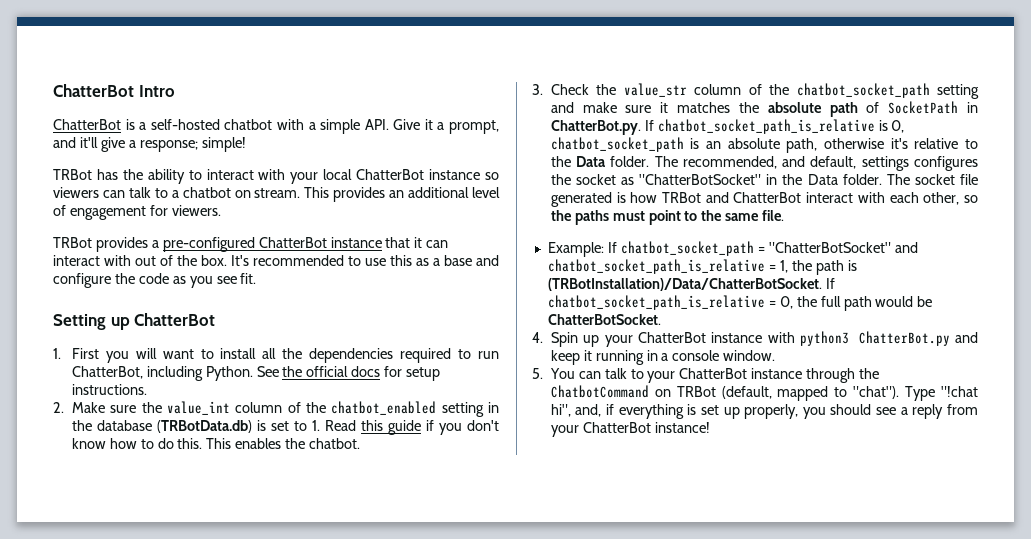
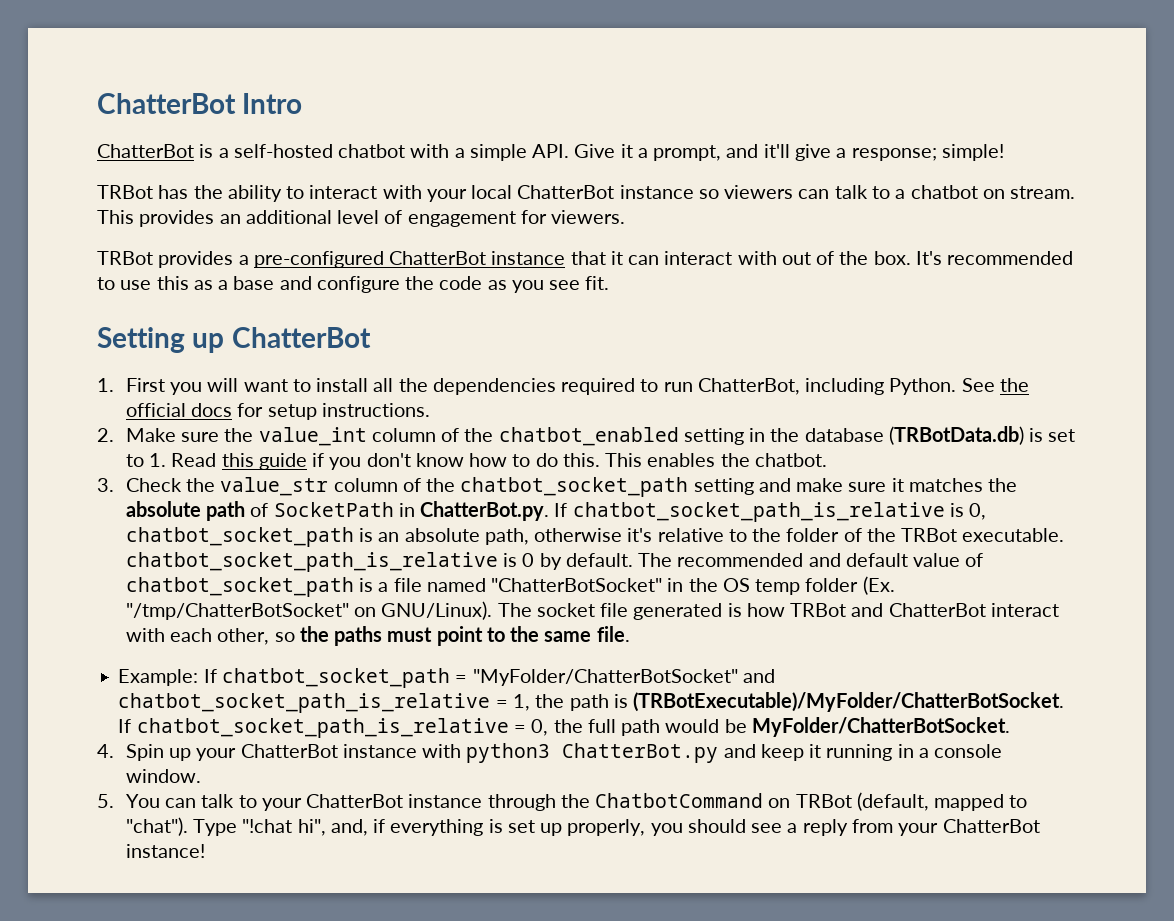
- 3. Check the value_str column of the chatbot_socket_path setting and make sure it matches the absolute path of SocketPath in ChatterBot.py. If chatbot_socket_path_is_relative is 0, chatbot_socket_path is an absolute path, otherwise it's relative to the Data folder. The recommended, and default, settings configures the socket as "ChatterBotSocket" in the Data folder.
+ 3. Check the value_str column of the chatbot_socket_path setting and make sure it matches the absolute path of SocketPath in ChatterBot.py. If chatbot_socket_path_is_relative is 0, chatbot_socket_path is an absolute path, otherwise it's relative to the folder of the TRBot executable. chatbot_socket_path_is_relative is 0 by default. The recommended and default value of chatbot_socket_path is a file named "ChatterBotSocket" in the OS temp folder (Ex. "/tmp/ChatterBotSocket" on GNU/Linux).
- Example: If chatbot_socket_path = "ChatterBotSocket" and chatbot_socket_path_is_relative = 1, the path is (TRBotInstallation)/Data/ChatterBotSocket.
+ Example: If chatbot_socket_path = "MyFolder/ChatterBotSocket" and chatbot_socket_path_is_relative = 1, the path is (TRBotExecutable)/MyFolder/ChatterBotSocket.
- If chatbot_socket_path_is_relative = 0, the full path would be ChatterBotSocket.
+ If chatbot_socket_path_is_relative = 0, the full path would be MyFolder/ChatterBotSocket.

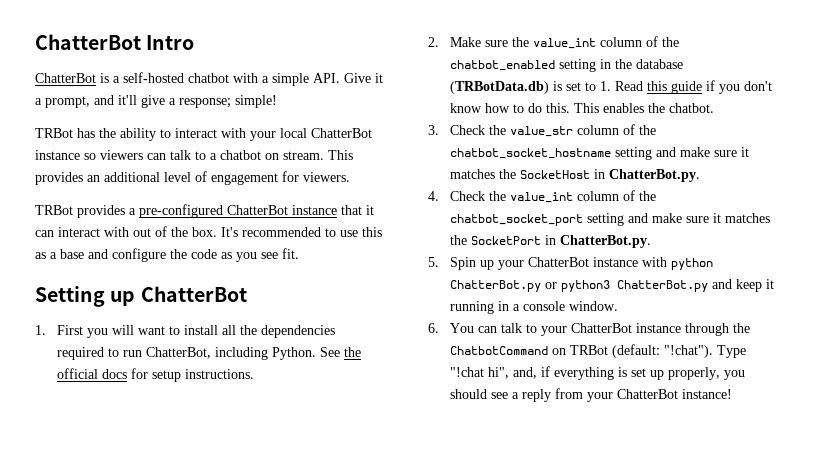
- 3. Check the value_str column of the chatbot_socket_path setting and make sure it matches the absolute path of SocketPath in ChatterBot.py. If chatbot_socket_path_is_relative is 0, chatbot_socket_path is an absolute path, otherwise it's relative to the folder of the TRBot executable. chatbot_socket_path_is_relative is 0 by default. The recommended and default value of chatbot_socket_path is a file named "ChatterBotSocket" in the OS temp folder (Ex. "/tmp/ChatterBotSocket" on GNU/Linux). The socket file generated is how TRBot and ChatterBot interact with each other, so the paths must point to the same file.
- Example: If chatbot_socket_path = "MyFolder/ChatterBotSocket" and chatbot_socket_path_is_relative = 1, the path is (TRBotExecutable)/MyFolder/ChatterBotSocket. If chatbot_socket_path_is_relative = 0, the full path would be MyFolder/ChatterBotSocket.
- 4. Spin up your ChatterBot instance with python3 ChatterBot.py and keep it running in a console window.
+ 3. Check the value_str column of the chatbot_socket_hostname setting and make sure it matches the SocketHost in ChatterBot.py.
+ 4. Check the value_int column of the chatbot_socket_port setting and make sure it matches the SocketPort in ChatterBot.py.
+ 5. Spin up your ChatterBot instance with python ChatterBot.py or python3 ChatterBot.py and keep it running in a console window.
- 5. You can talk to your ChatterBot instance through the ChatbotCommand on TRBot (default, mapped to "chat").
+ 6. You can talk to your ChatterBot instance through the ChatbotCommand on TRBot (default: "!chat").

